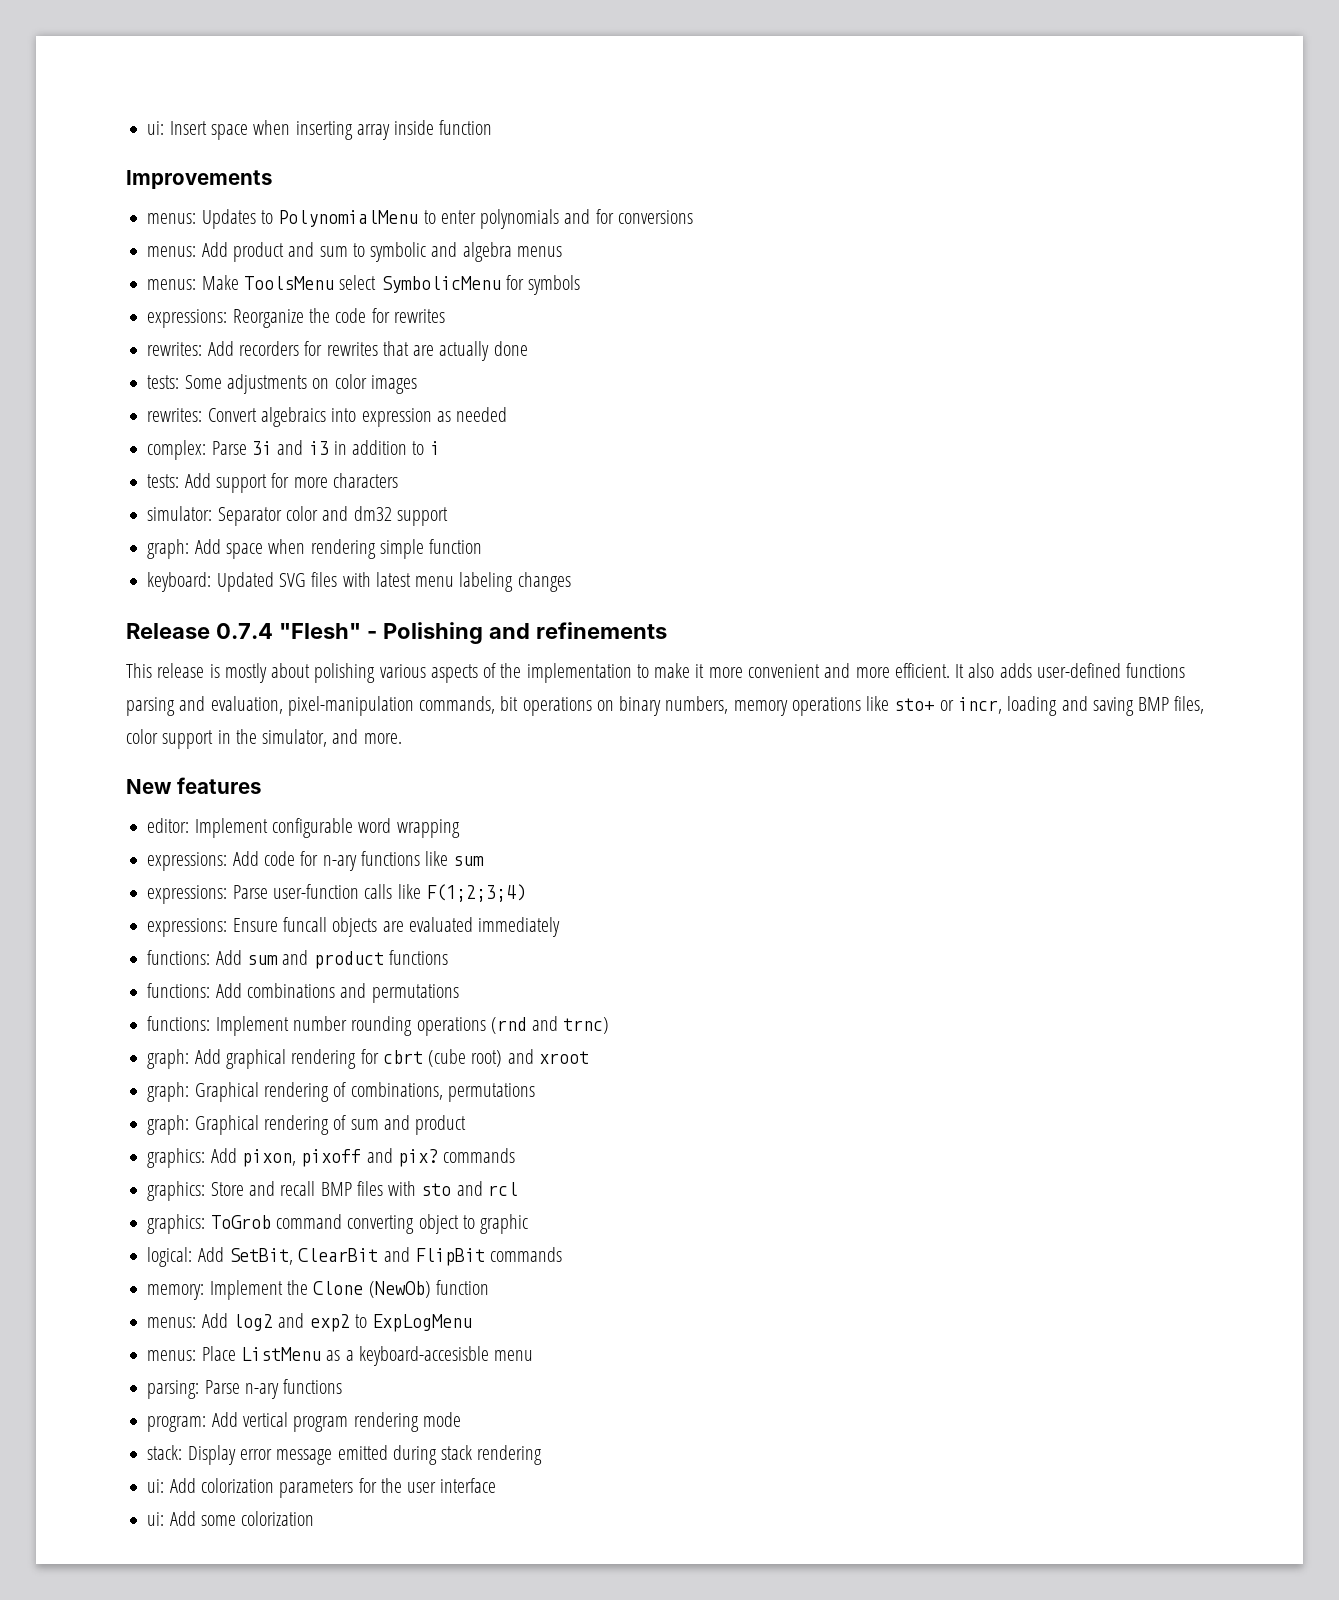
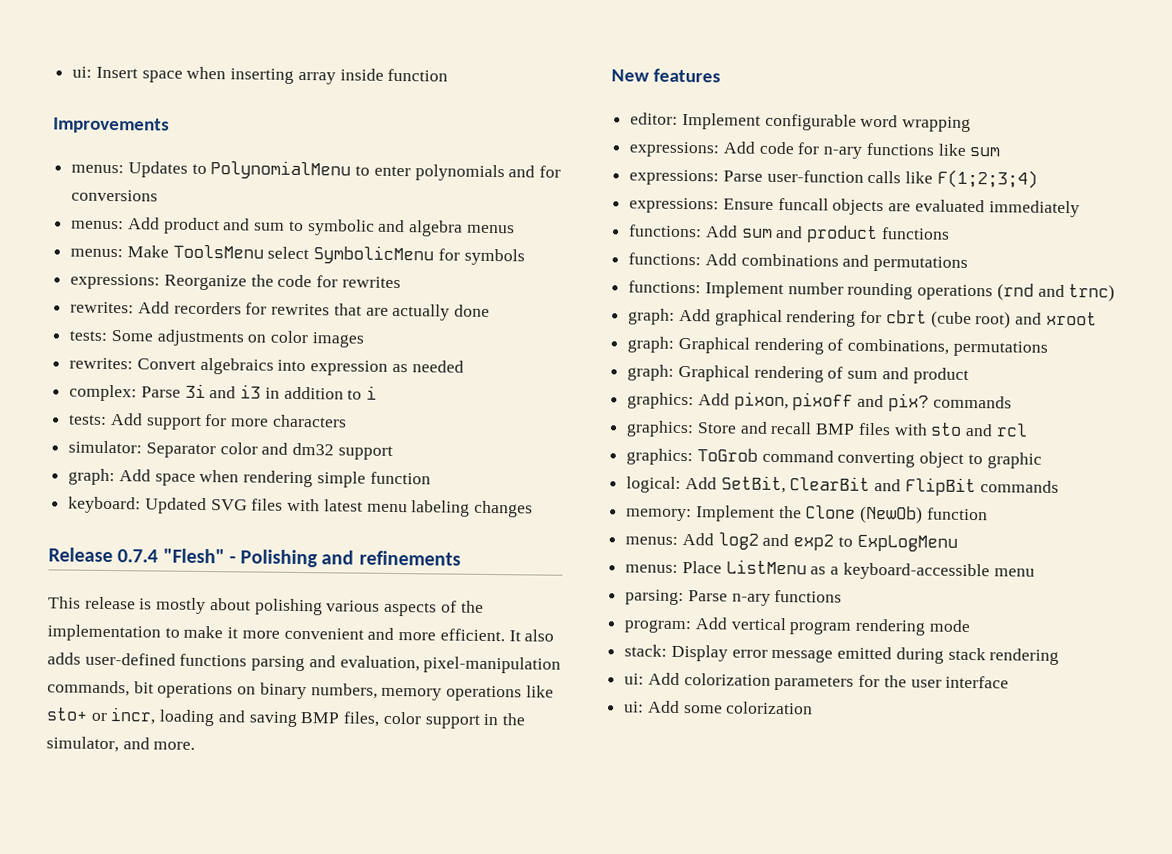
- menus: Place ListMenu as a keyboard-accesisble menu
+ menus: Place ListMenu as a keyboard-accessible menu

